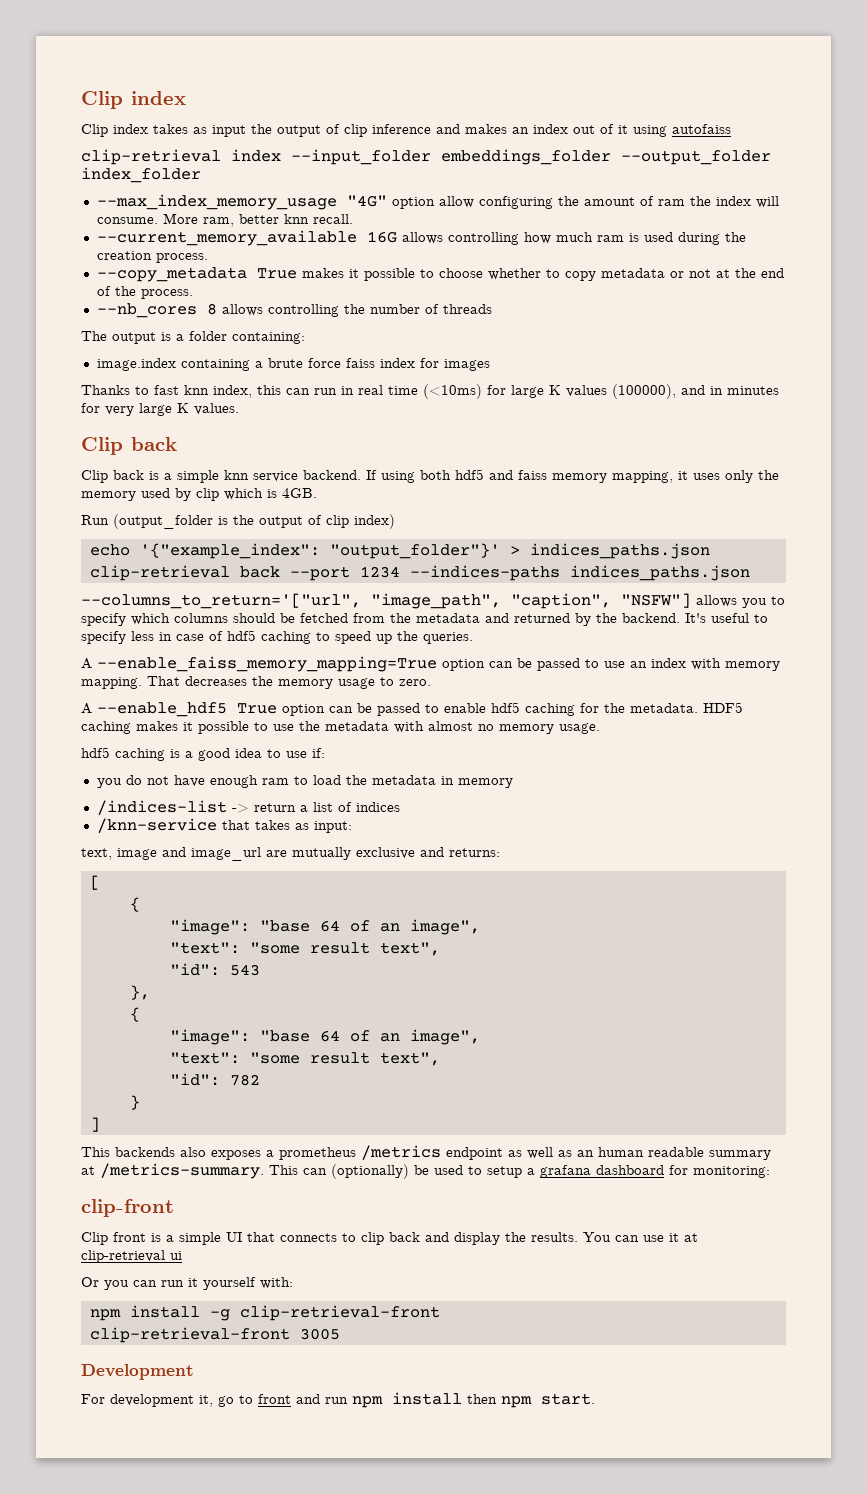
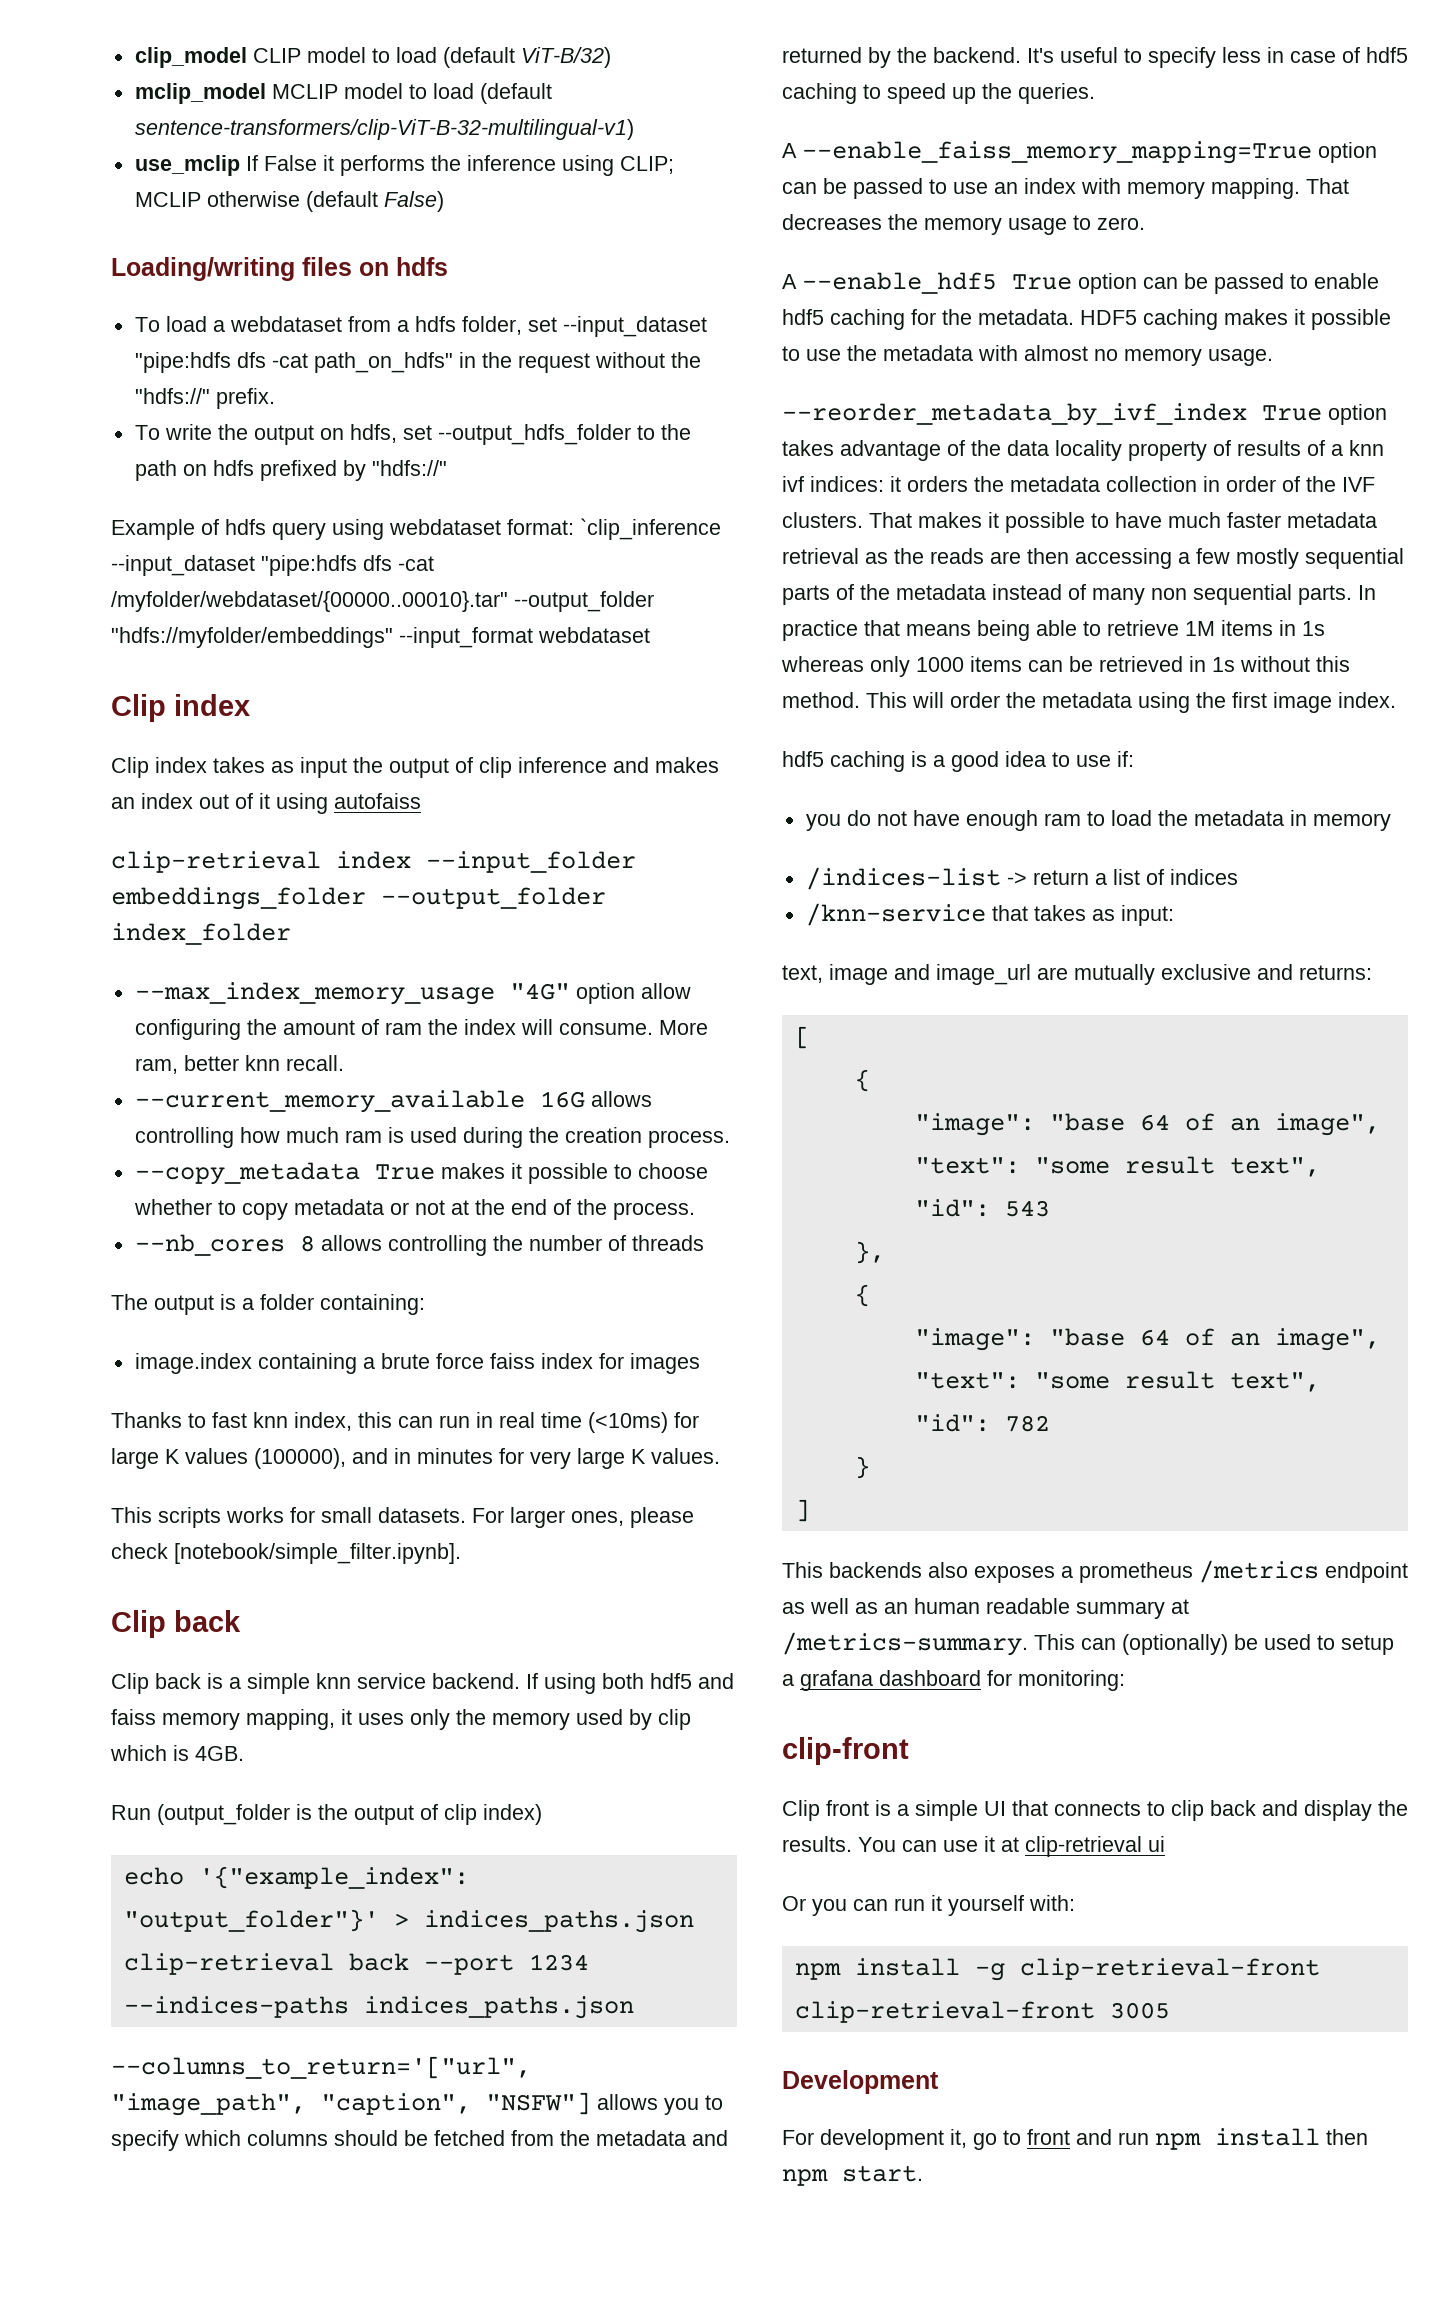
+ clip_model CLIP model to load (default ViT-B/32)
+ mclip_model MCLIP model to load (default sentence-transformers/clip-ViT-B-32-multilingual-v1)
+ use_mclip If False it performs the inference using CLIP; MCLIP otherwise (default False)
+ Loading/writing files on hdfs
+ To load a webdataset from a hdfs folder, set --input_dataset "pipe:hdfs dfs -cat path_on_hdfs" in the request without the "hdfs://" prefix.
+ To write the output on hdfs, set --output_hdfs_folder to the path on hdfs prefixed by "hdfs://"
+ Example of hdfs query using webdataset format: `clip_inference --input_dataset "pipe:hdfs dfs -cat /myfolder/webdataset/{00000..00010}.tar" --output_folder "hdfs://myfolder/embeddings" --input_format webdataset
+ This scripts works for small datasets. For larger ones, please check [notebook/simple_filter.ipynb].
+ --reorder_metadata_by_ivf_index True option takes advantage of the data locality property of results of a knn ivf indices: it orders the metadata collection in order of the IVF clusters. That makes it possible to have much faster metadata retrieval as the reads are then accessing a few mostly sequential parts of the metadata instead of many non sequential parts. In practice that means being able to retrieve 1M items in 1s whereas only 1000 items can be retrieved in 1s without this method. This will order the metadata using the first image index.

